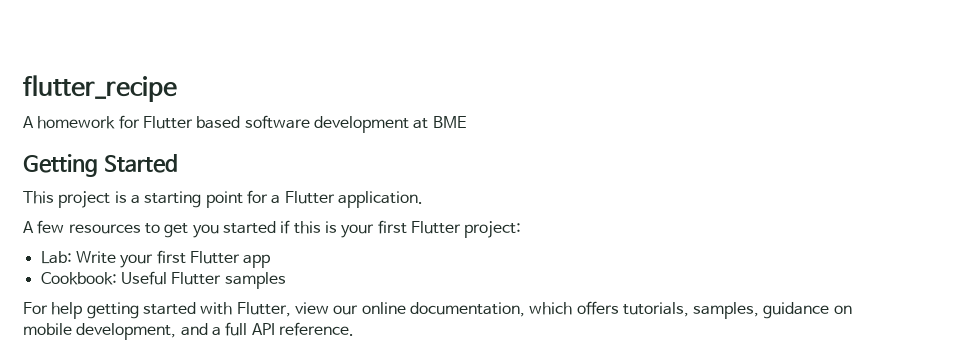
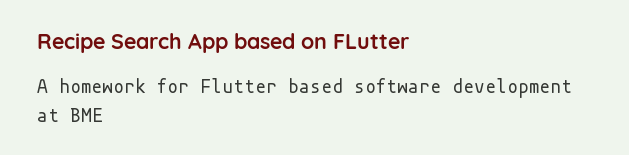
- flutter_recipe
+ Recipe Search App based on FLutter
- Getting Started
- This project is a starting point for a Flutter application.
- A few resources to get you started if this is your first Flutter project:
- Lab: Write your first Flutter app
- Cookbook: Useful Flutter samples
- For help getting started with Flutter, view our online documentation, which offers tutorials, samples, guidance on mobile development, and a full API reference.

